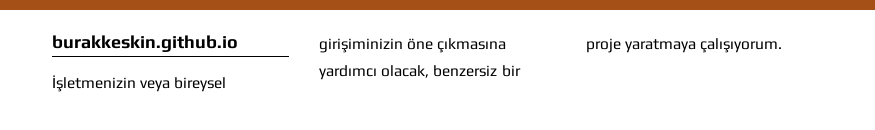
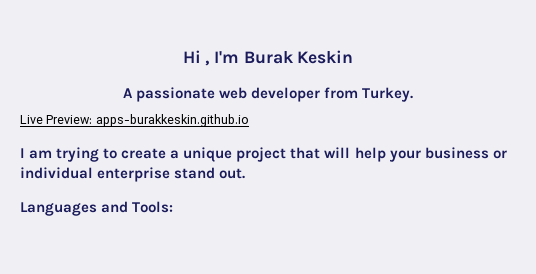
- burakkeskin.github.io
- İşletmenizin veya bireysel girişiminizin öne çıkmasına yardımcı olacak, benzersiz bir proje yaratmaya çalışıyorum.
+ Hi , I'm Burak Keskin
+ A passionate web developer from Turkey.
+ Live Preview: apps-burakkeskin.github.io
+ I am trying to create a unique project that will help your business or individual enterprise stand out.
+ Languages and Tools:

